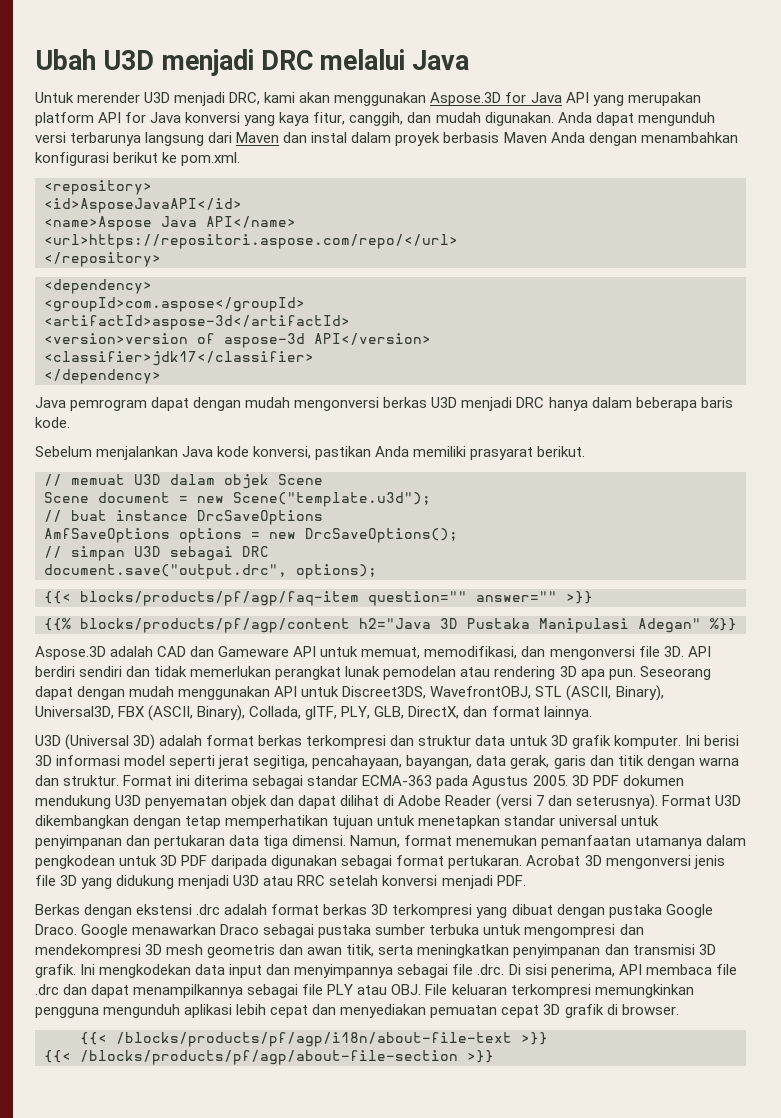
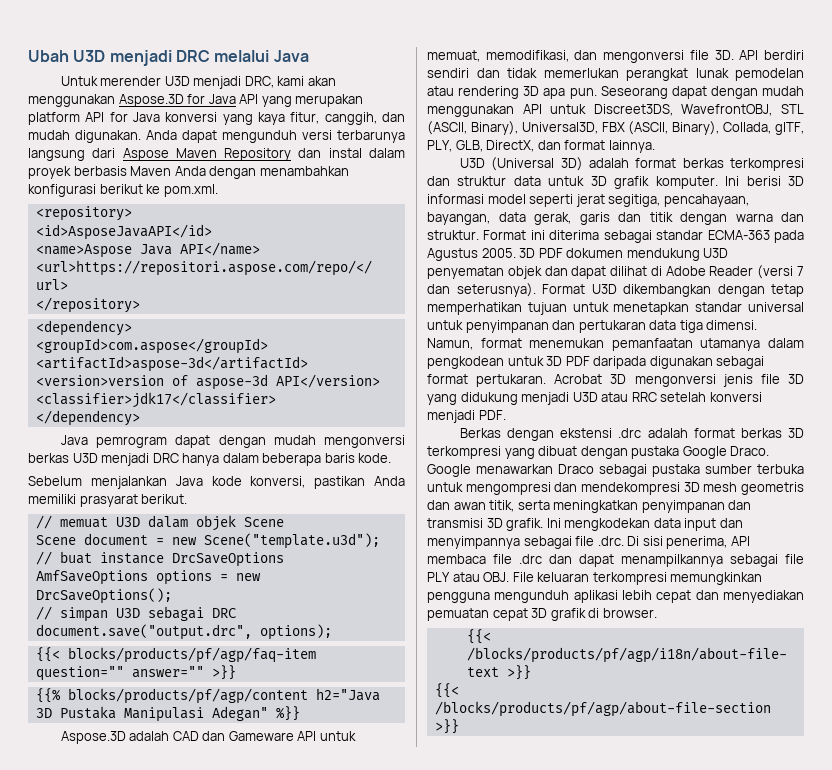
- Anda dapat mengunduh versi terbarunya langsung dari Maven dan instal dalam proyek berbasis Maven Anda dengan menambahkan konfigurasi berikut ke pom.xml.
+ Anda dapat mengunduh versi terbarunya langsung dari Aspose Maven Repository dan instal dalam proyek berbasis Maven Anda dengan menambahkan konfigurasi berikut ke pom.xml.

